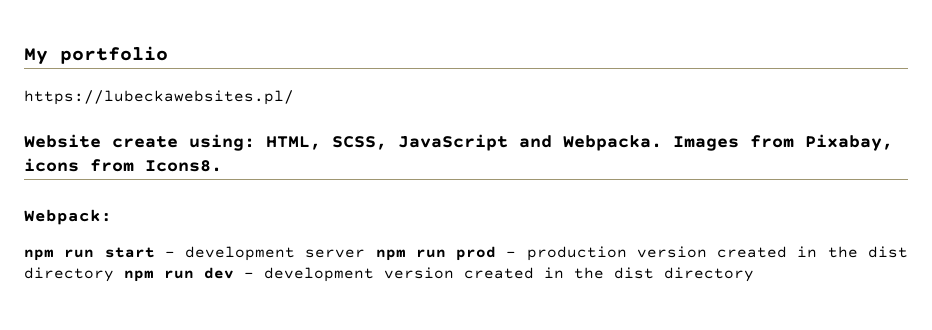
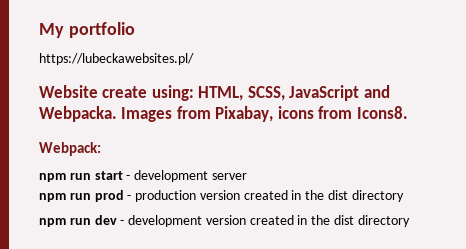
- npm run start - development server npm run prod - production version created in the dist directory npm run dev - development version created in the dist directory
+ npm run start - development server
+ npm run prod - production version created in the dist directory
+ npm run dev - development version created in the dist directory

